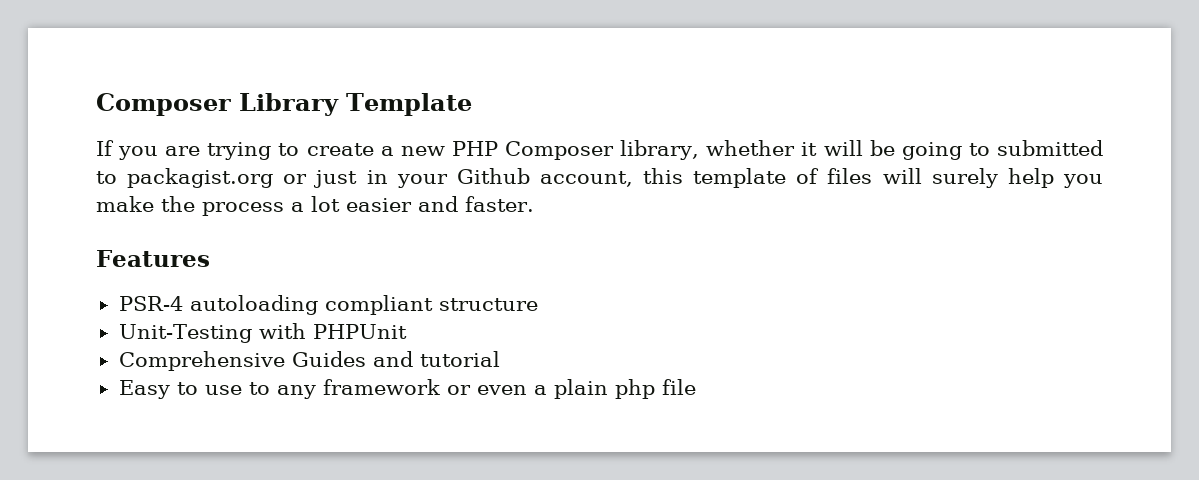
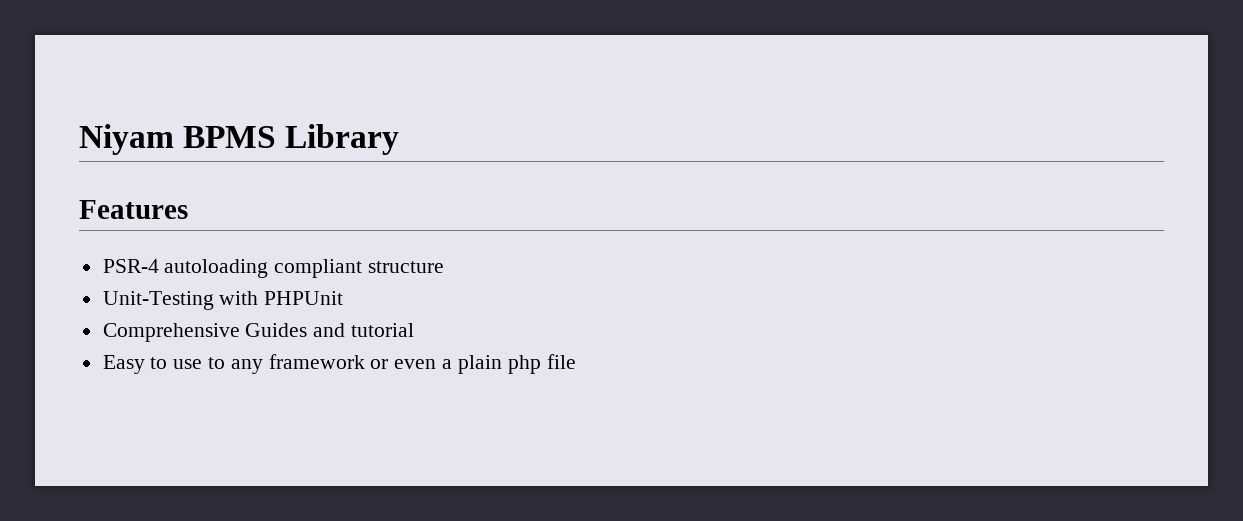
- Composer Library Template
- If you are trying to create a new PHP Composer library, whether it will be going to submitted to packagist.org or just in your Github account, this template of files will surely help you make the process a lot easier and faster.
+ Niyam BPMS Library

